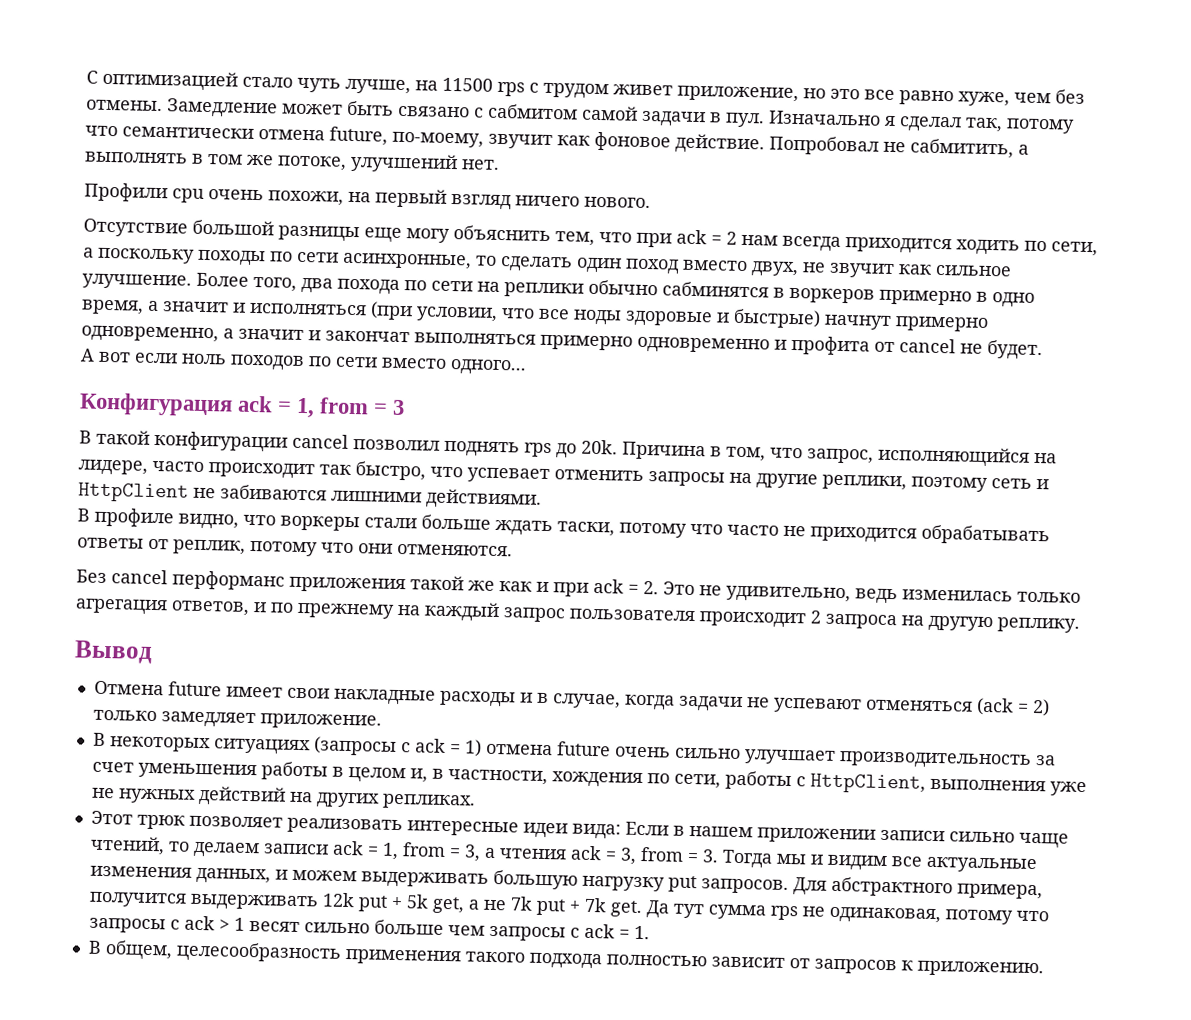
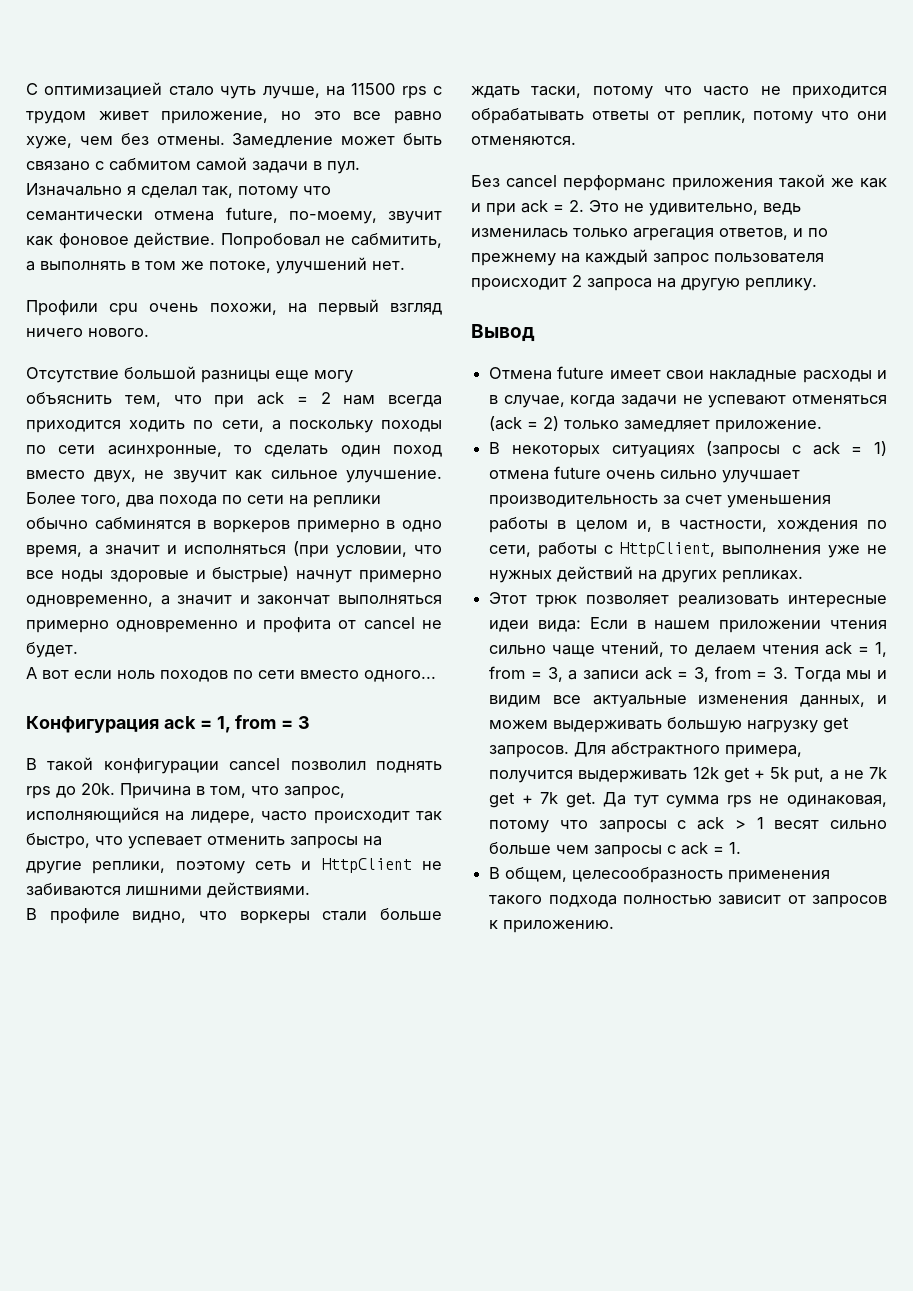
- Этот трюк позволяет реализовать интересные идеи вида: Если в нашем приложении записи сильно чаще чтений, то делаем записи ack = 1, from = 3, а чтения ack = 3, from = 3. Тогда мы и видим все актуальные изменения данных, и можем выдерживать большую нагрузку put запросов.
+ Этот трюк позволяет реализовать интересные идеи вида: Если в нашем приложении чтения сильно чаще чтений, то делаем чтения ack = 1, from = 3, а записи ack = 3, from = 3. Тогда мы и видим все актуальные изменения данных, и можем выдерживать большую нагрузку get запросов.
- Для абстрактного примера, получится выдерживать 12k put + 5k get, а не 7k put + 7k get.
+ Для абстрактного примера, получится выдерживать 12k get + 5k put, а не 7k get + 7k get.

